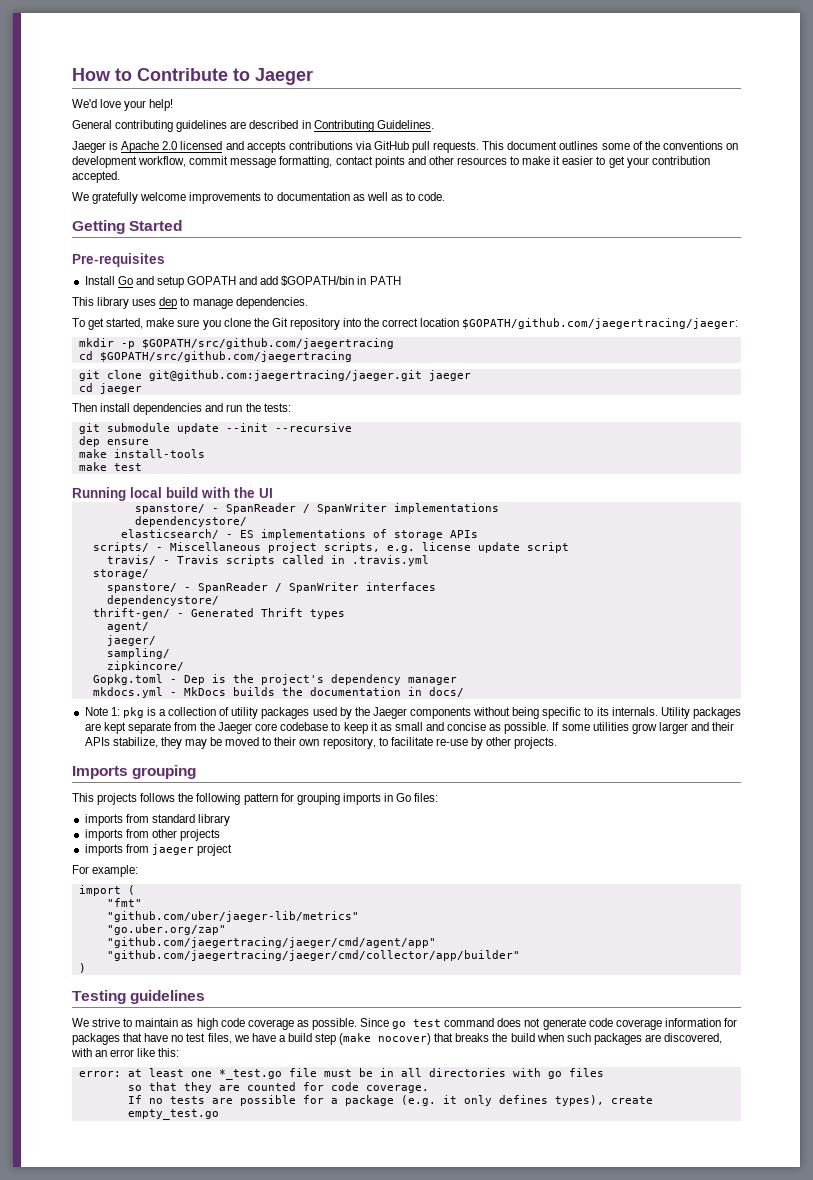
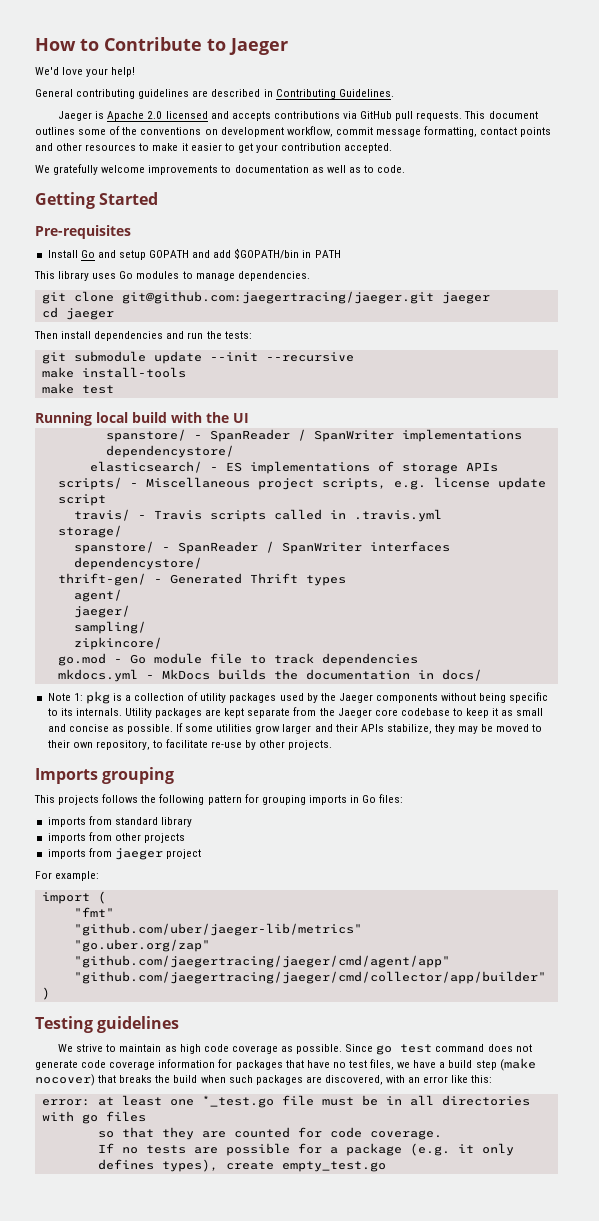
- This library uses dep to manage dependencies.
+ This library uses Go modules to manage dependencies.
- To get started, make sure you clone the Git repository into the correct location $GOPATH/github.com/jaegertracing/jaeger:
- mkdir -p $GOPATH/src/github.com/jaegertracing
- cd $GOPATH/src/github.com/jaegertracing
- dep ensure
- Gopkg.toml - Dep is the project's dependency manager
+ go.mod - Go module file to track dependencies

